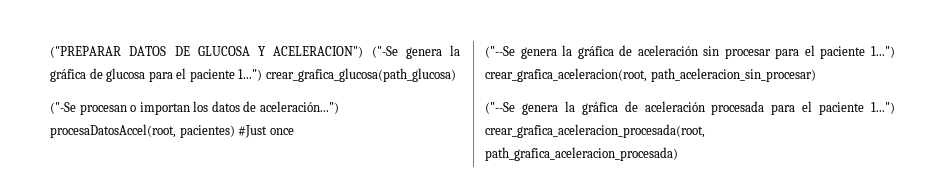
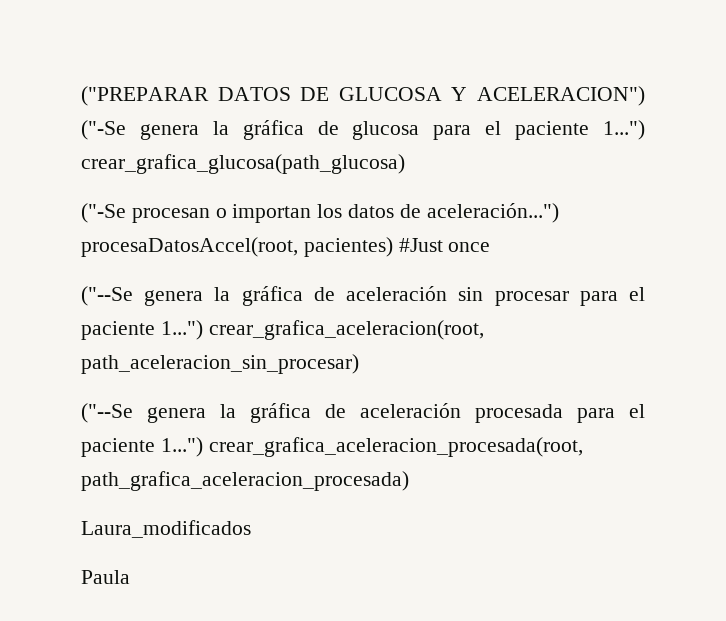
+ Laura_modificados
+ Paula

